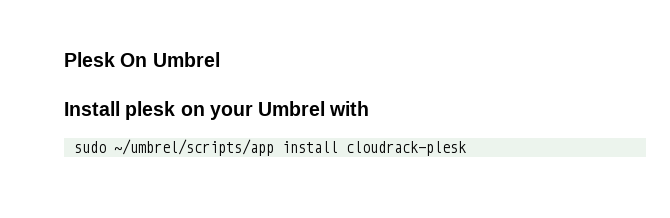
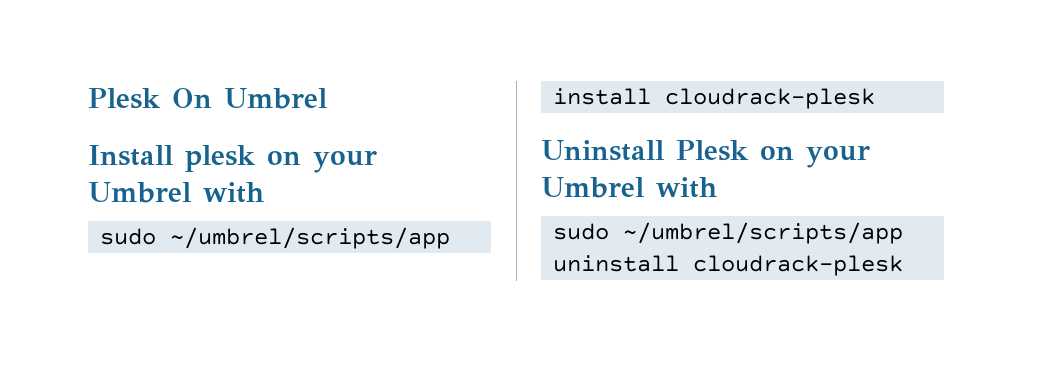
+ Uninstall Plesk on your Umbrel with
+ sudo ~/umbrel/scripts/app uninstall cloudrack-plesk

